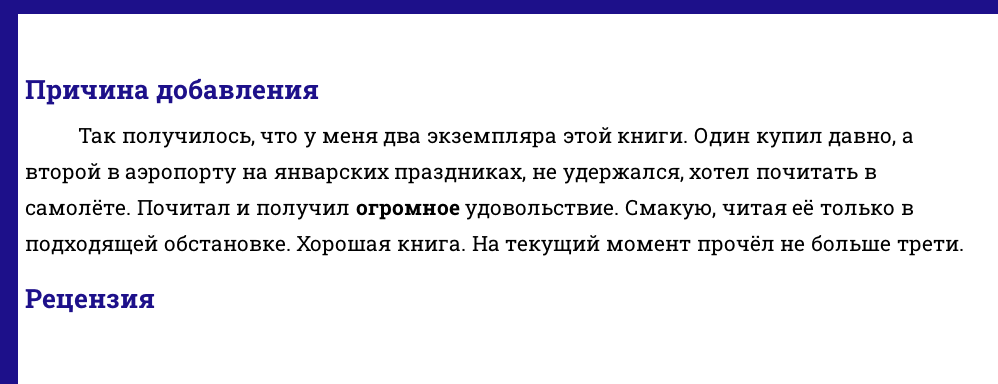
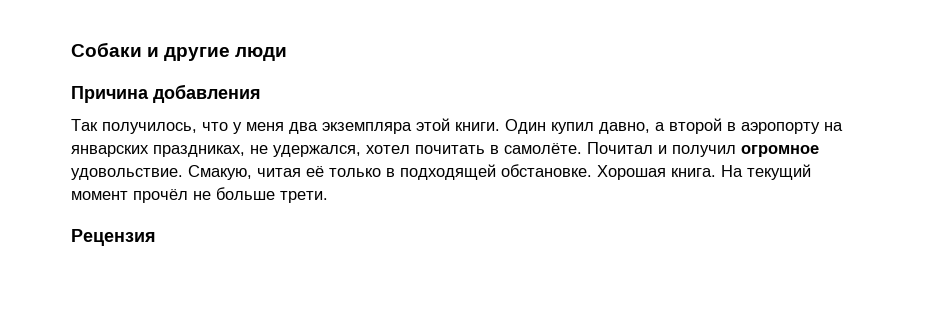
+ Собаки и другие люди

